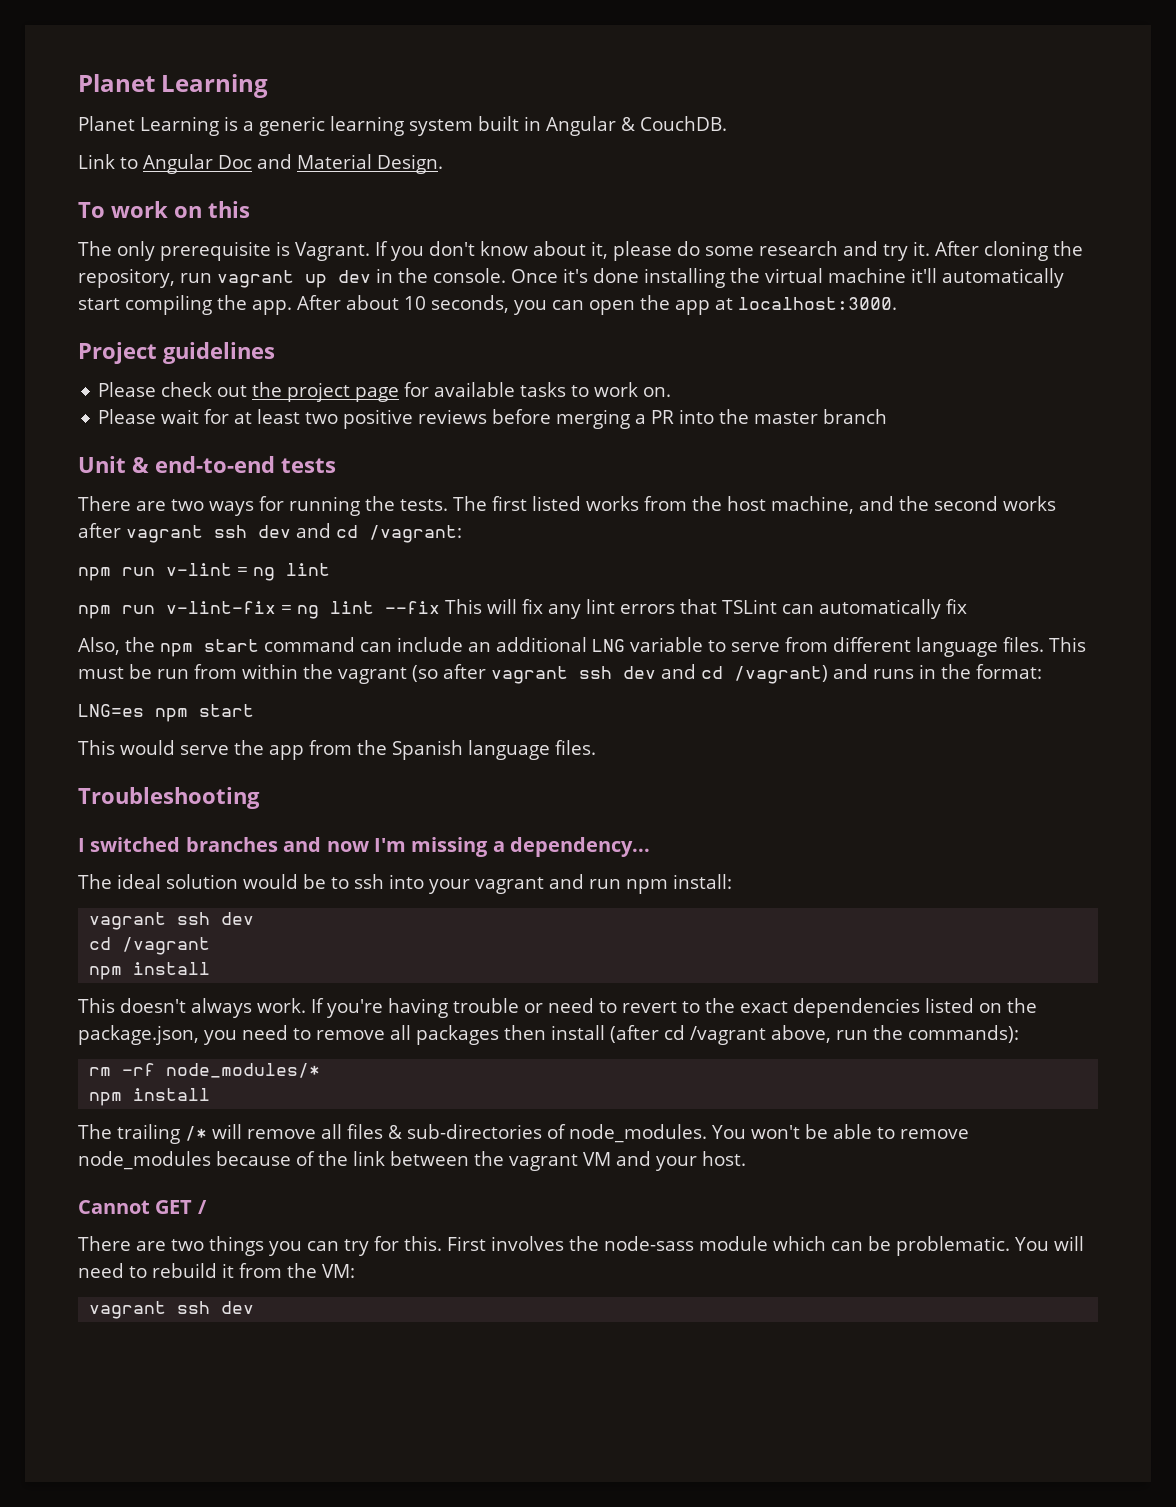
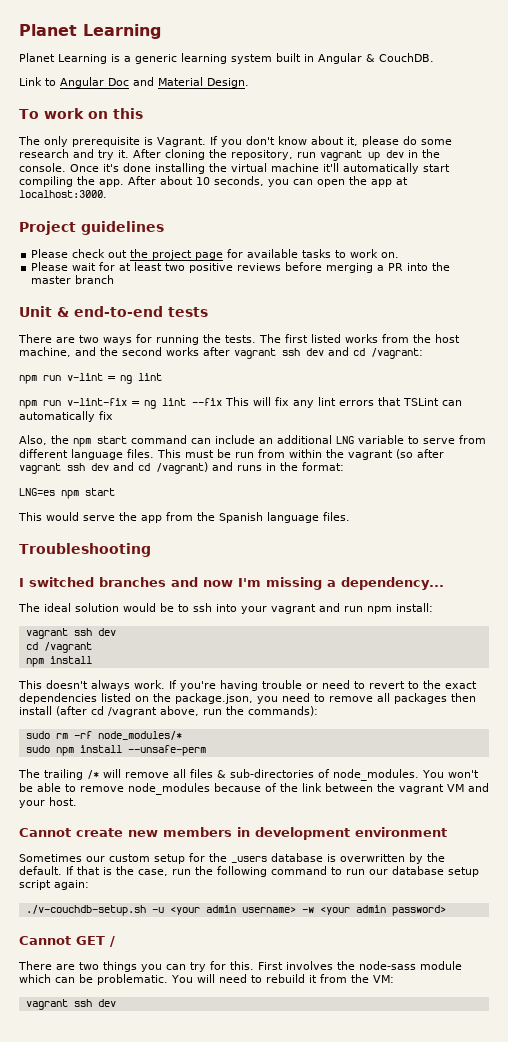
- rm -rf node_modules/*
- npm install
+ sudo rm -rf node_modules/*
+ sudo npm install --unsafe-perm
+ Cannot create new members in development environment
+ Sometimes our custom setup for the _users database is overwritten by the default. If that is the case, run the following command to run our database setup script again:
+ ./v-couchdb-setup.sh -u <your admin username> -w <your admin password>

